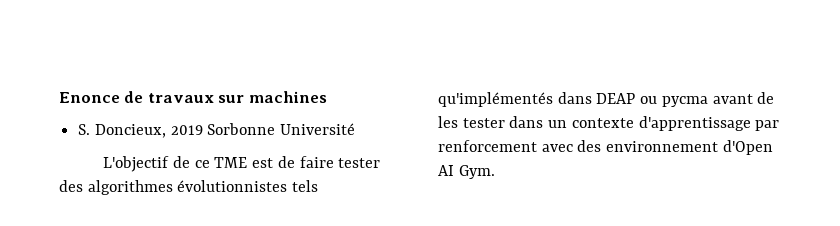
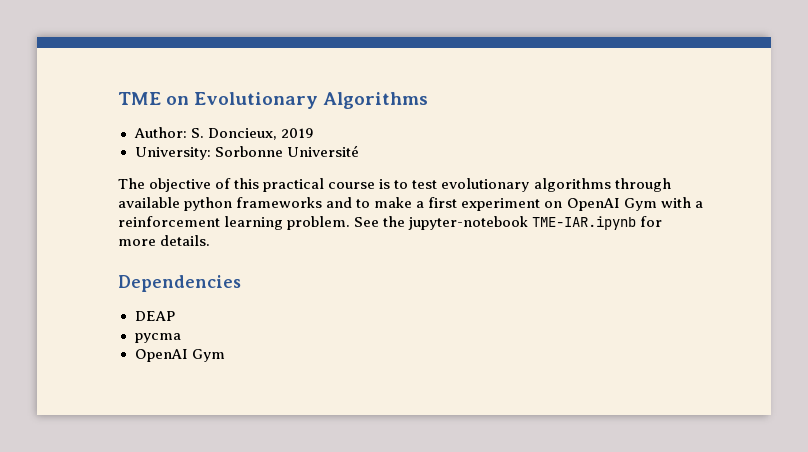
- Enonce de travaux sur machines
- S. Doncieux, 2019 Sorbonne Université
+ TME on Evolutionary Algorithms
+ Author: S. Doncieux, 2019
+ University: Sorbonne Université
- L'objectif de ce TME est de faire tester des algorithmes évolutionnistes tels qu'implémentés dans DEAP ou pycma avant de les tester dans un contexte d'apprentissage par renforcement avec des environnement d'Open AI Gym.
+ The objective of this practical course is to test evolutionary algorithms through available python frameworks and to make a first experiment on OpenAI Gym with a reinforcement learning problem. See the jupyter-notebook TME-IAR.ipynb for more details.
+ Dependencies
+ DEAP
+ pycma
+ OpenAI Gym

